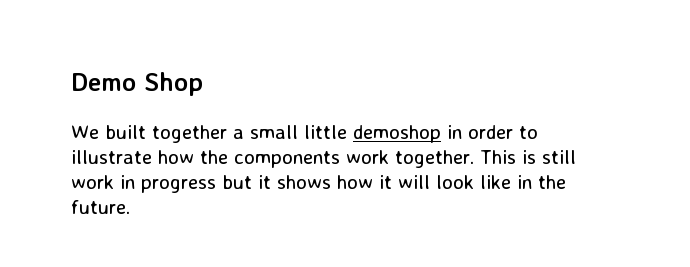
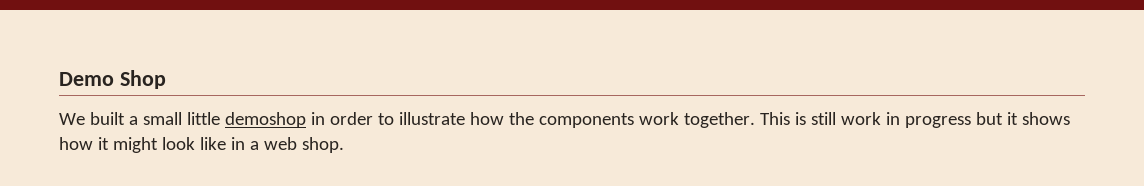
- We built together a small little demoshop in order to illustrate how the components work together.
+ We built a small little demoshop in order to illustrate how the components work together.
- This is still work in progress but it shows how it will look like in the future.
+ This is still work in progress but it shows how it might look like in a web shop.

